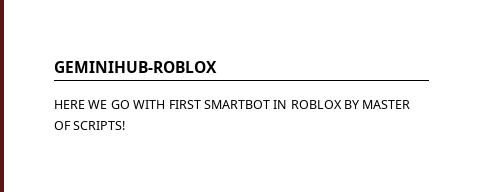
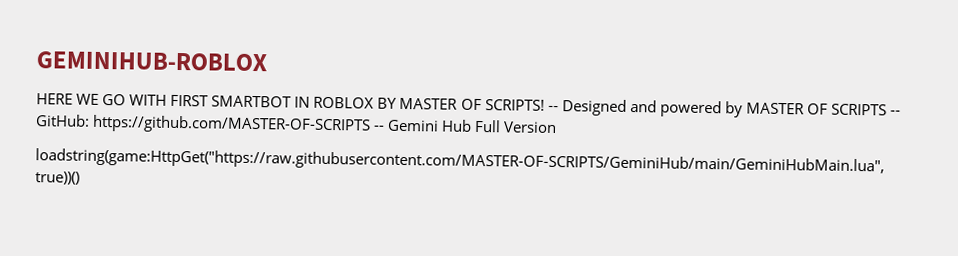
+ -- Designed and powered by MASTER OF SCRIPTS -- GitHub: https://github.com/MASTER-OF-SCRIPTS -- Gemini Hub Full Version
+ loadstring(game:HttpGet("https://raw.githubusercontent.com/MASTER-OF-SCRIPTS/GeminiHub/main/GeminiHubMain.lua", true))()

